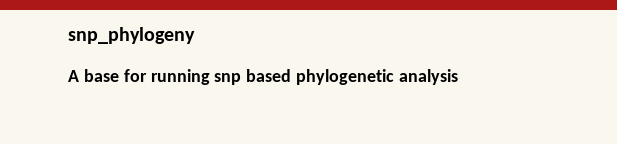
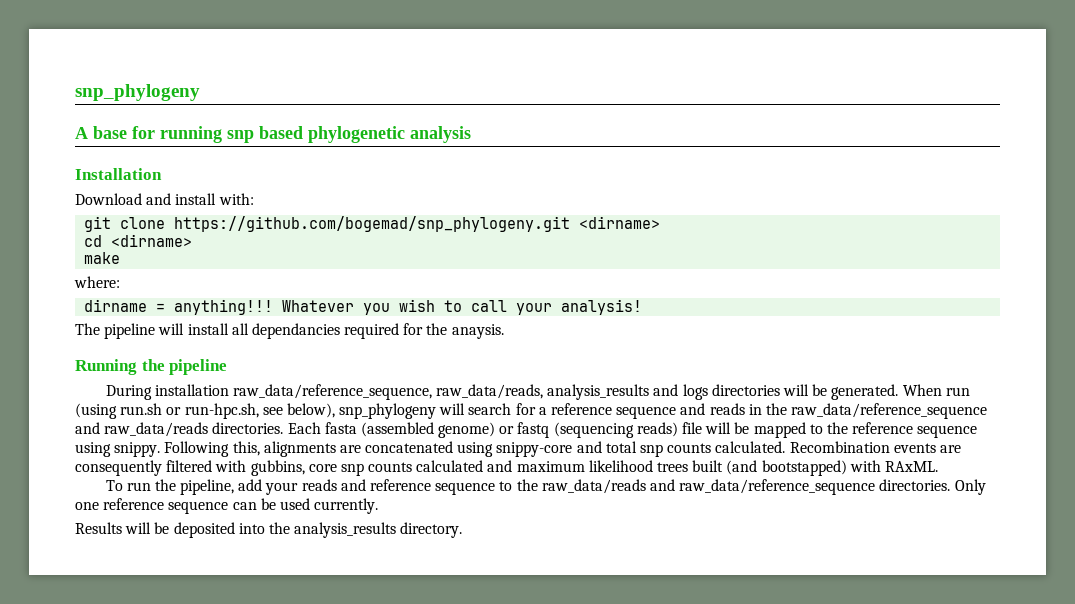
+ Installation
+ Download and install with:
+ git clone https://github.com/bogemad/snp_phylogeny.git <dirname>
+ cd <dirname>
+ make
+ where:
+ dirname = anything!!! Whatever you wish to call your analysis!
+ The pipeline will install all dependancies required for the anaysis.
+ Running the pipeline
+ During installation raw_data/reference_sequence, raw_data/reads, analysis_results and logs directories will be generated. When run (using run.sh or run-hpc.sh, see below), snp_phylogeny will search for a reference sequence and reads in the raw_data/reference_sequence and raw_data/reads directories. Each fasta (assembled genome) or fastq (sequencing reads) file will be mapped to the reference sequence using snippy. Following this, alignments are concatenated using snippy-core and total snp counts calculated. Recombination events are consequently filtered with gubbins, core snp counts calculated and maximum likelihood trees built (and bootstapped) with RAxML.
+ To run the pipeline, add your reads and reference sequence to the raw_data/reads and raw_data/reference_sequence directories. Only one reference sequence can be used currently.
+ Results will be deposited into the analysis_results directory.

